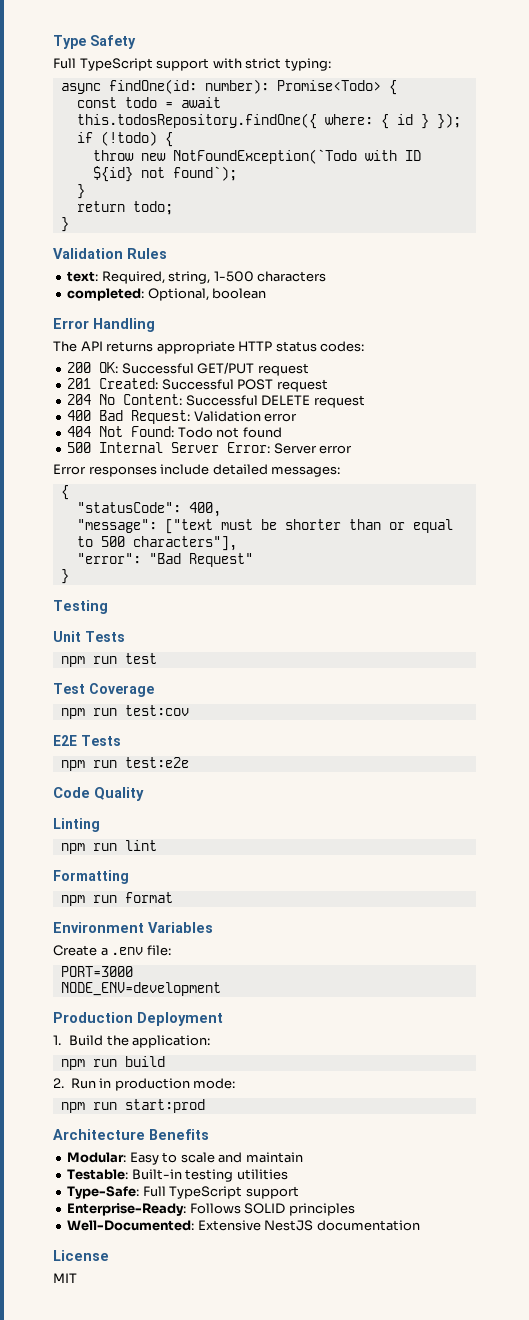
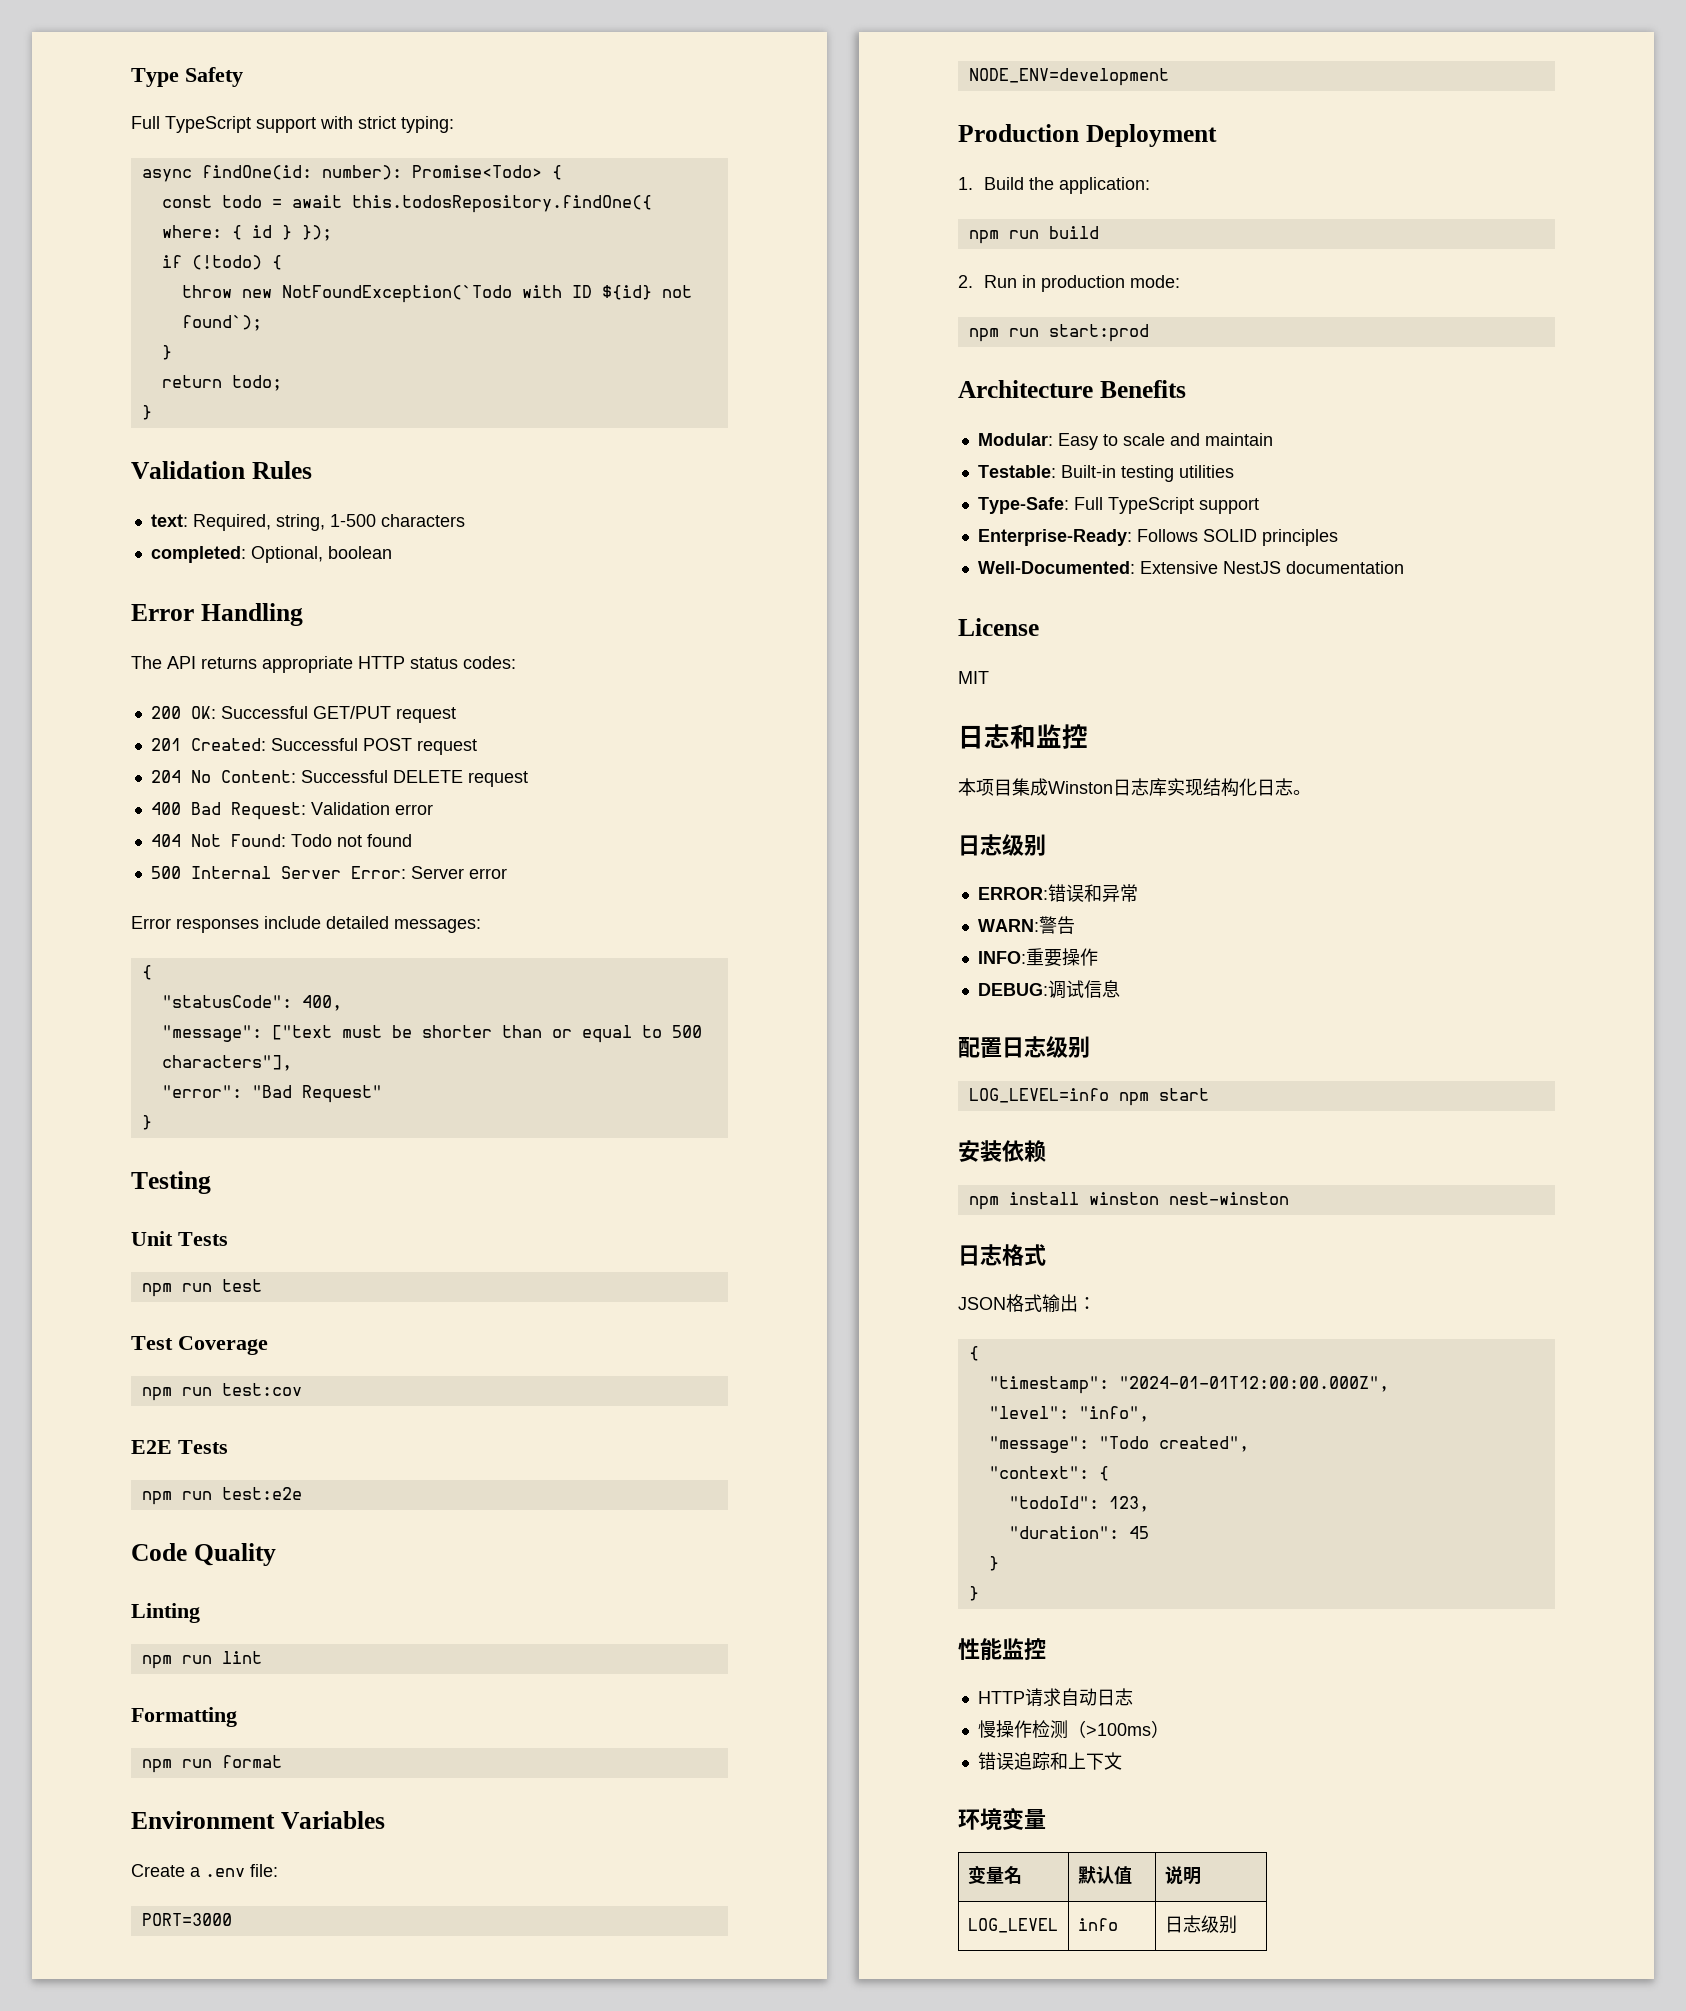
+ 日志和监控
+ 本项目集成Winston日志库实现结构化日志。
+ 日志级别
+ ERROR:错误和异常
+ WARN:警告
+ INFO:重要操作
+ DEBUG:调试信息
+ 配置日志级别
+ LOG_LEVEL=info npm start
+ 安装依赖
+ npm install winston nest-winston
+ 日志格式
+ JSON格式输出：
+ {
+ "timestamp": "2024-01-01T12:00:00.000Z",
+ "level": "info",
+ "message": "Todo created",
+ "context": {
+ "todoId": 123,
+ "duration": 45
+ }
+ }
+ 性能监控
+ HTTP请求自动日志
+ 慢操作检测（>100ms）
+ 错误追踪和上下文
+ 环境变量
+ 变量名 | 默认值 | 说明
+ LOG_LEVEL | info | 日志级别

